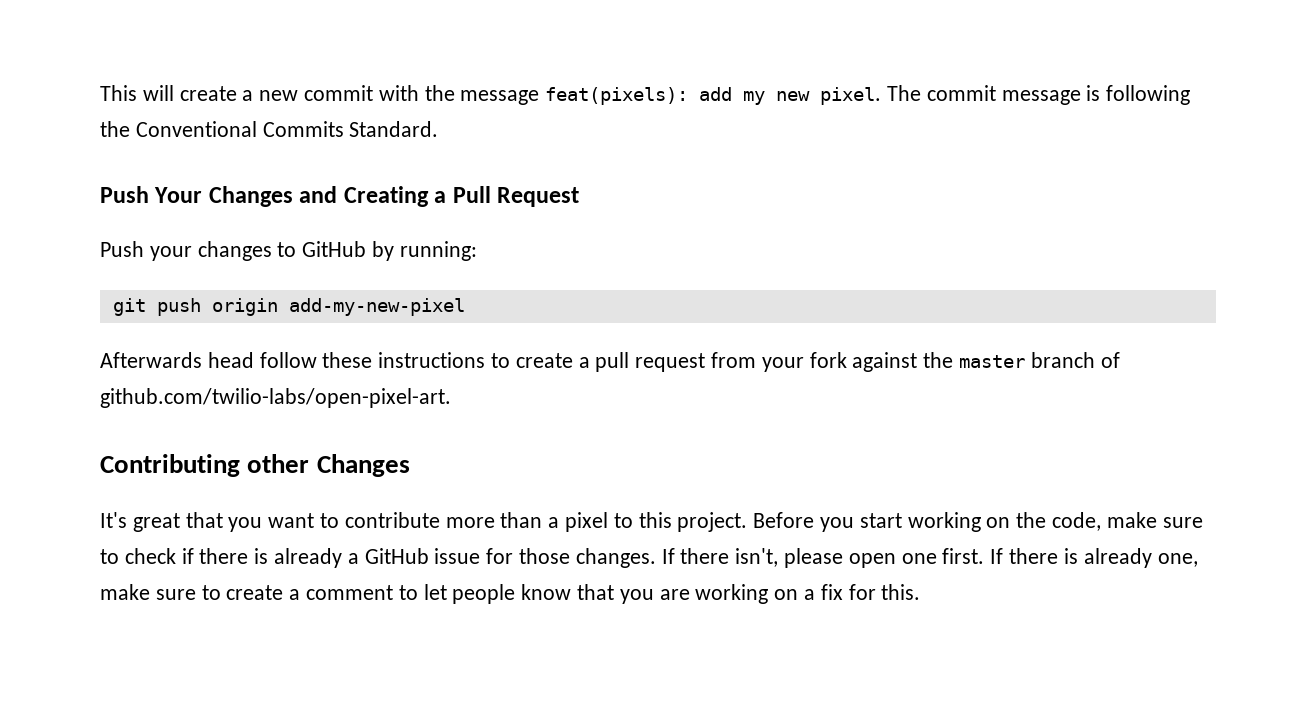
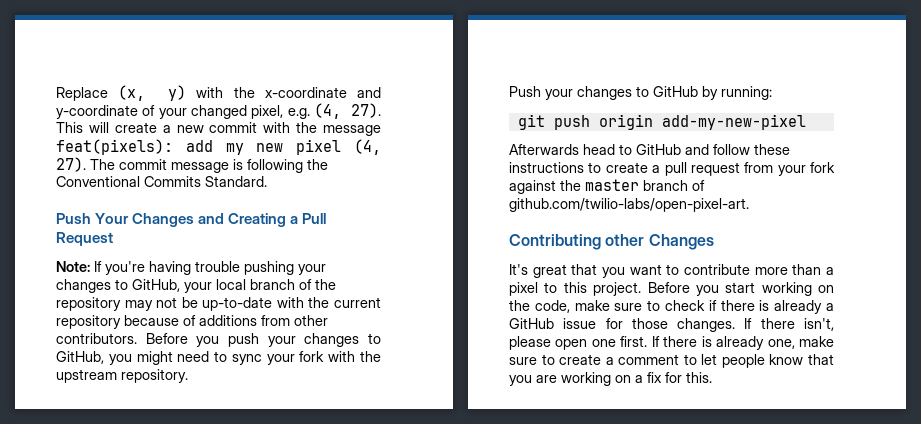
+ Replace (x, y) with the x-coordinate and y-coordinate of your changed pixel, e.g. (4, 27).
- This will create a new commit with the message feat(pixels): add my new pixel.
+ This will create a new commit with the message feat(pixels): add my new pixel (4, 27).
+ Note: If you're having trouble pushing your changes to GitHub, your local branch of the repository may not be up-to-date with the current repository because of additions from other contributors. Before you push your changes to GitHub, you might need to sync your fork with the upstream repository.
- Afterwards head follow these instructions to create a pull request from your fork against the master branch of github.com/twilio-labs/open-pixel-art.
+ Afterwards head to GitHub and follow these instructions to create a pull request from your fork against the master branch of github.com/twilio-labs/open-pixel-art.

